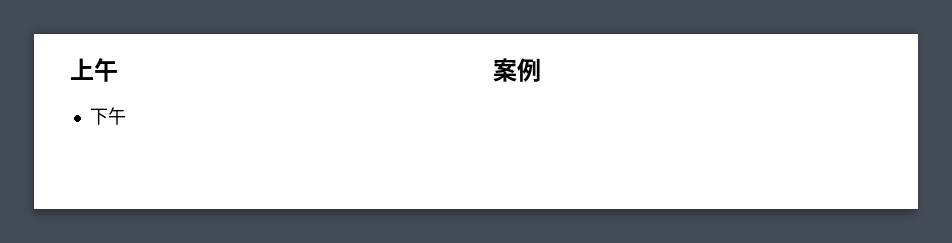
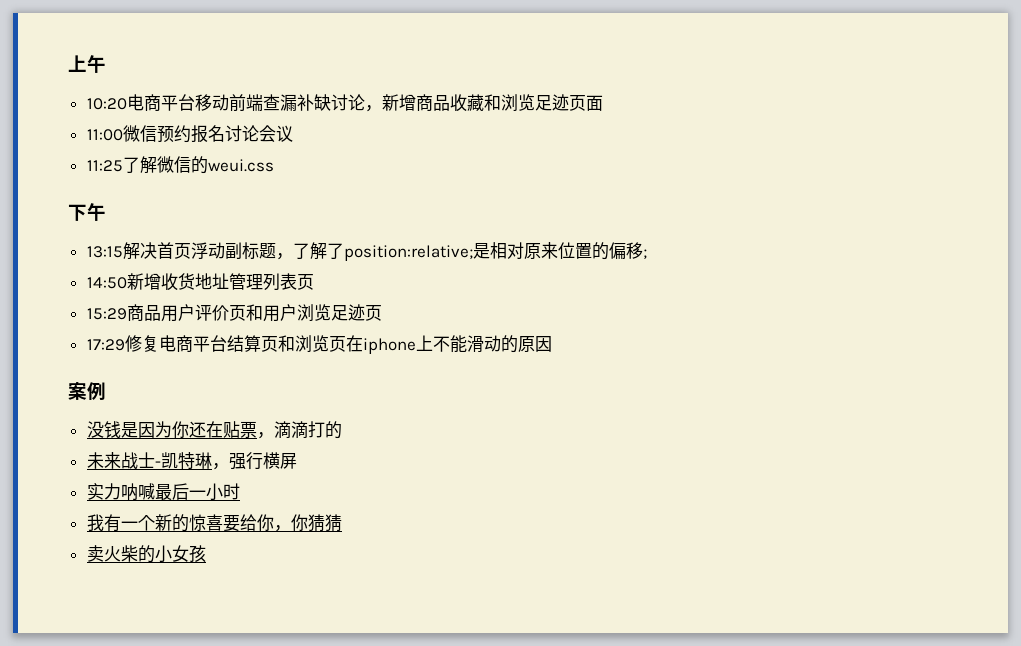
+ 10:20电商平台移动前端查漏补缺讨论，新增商品收藏和浏览足迹页面
+ 11:00微信预约报名讨论会议
+ 11:25了解微信的weui.css
  下午
+ 13:15解决首页浮动副标题，了解了position:relative;是相对原来位置的偏移;
+ 14:50新增收货地址管理列表页
+ 15:29商品用户评价页和用户浏览足迹页
+ 17:29修复电商平台结算页和浏览页在iphone上不能滑动的原因
  案例
+ 没钱是因为你还在贴票，滴滴打的
+ 未来战士-凯特琳，强行横屏
+ 实力呐喊最后一小时
+ 我有一个新的惊喜要给你，你猜猜
+ 卖火柴的小女孩

